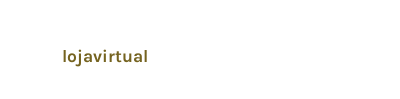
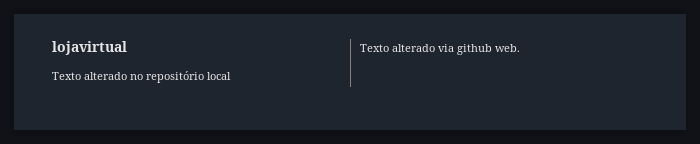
+ Texto alterado no repositório local
+ Texto alterado via github web.

